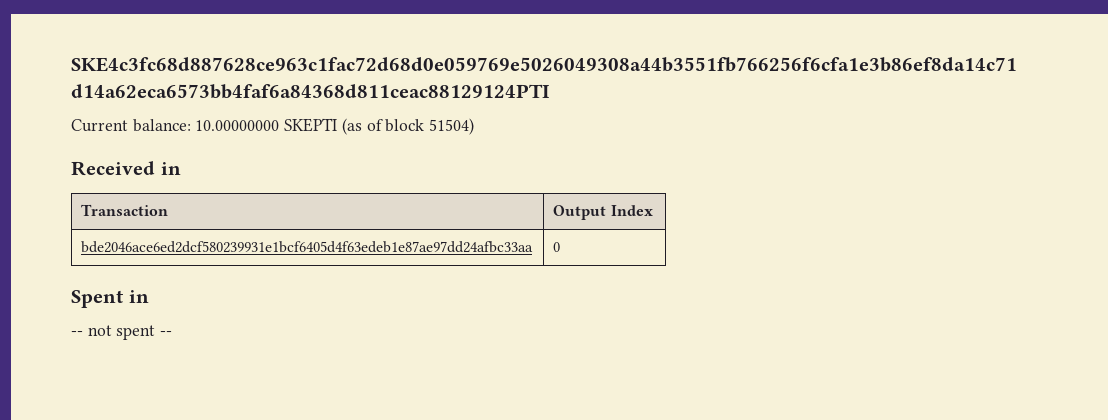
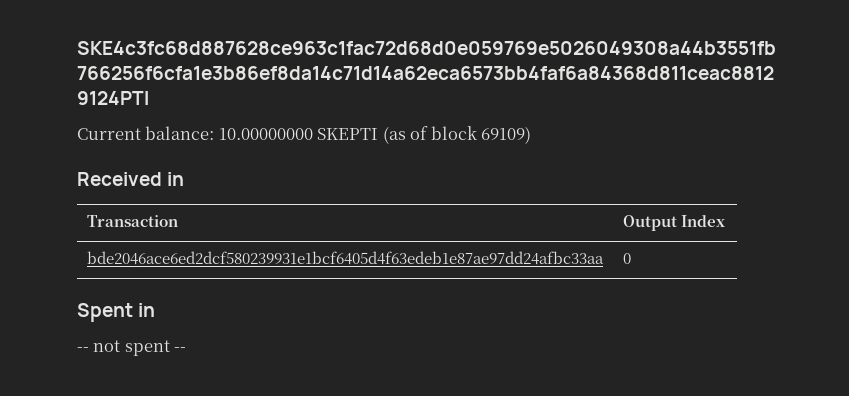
- Current balance: 10.00000000 SKEPTI (as of block 51504)
+ Current balance: 10.00000000 SKEPTI (as of block 69109)

